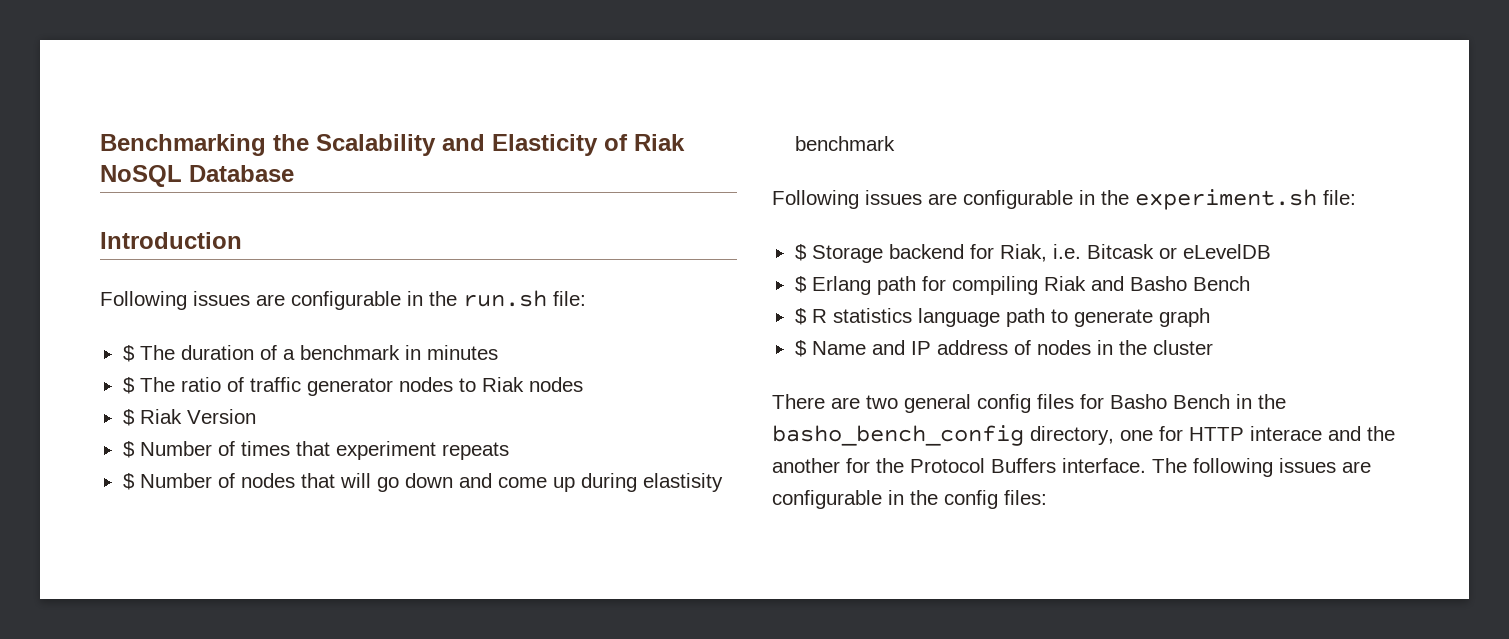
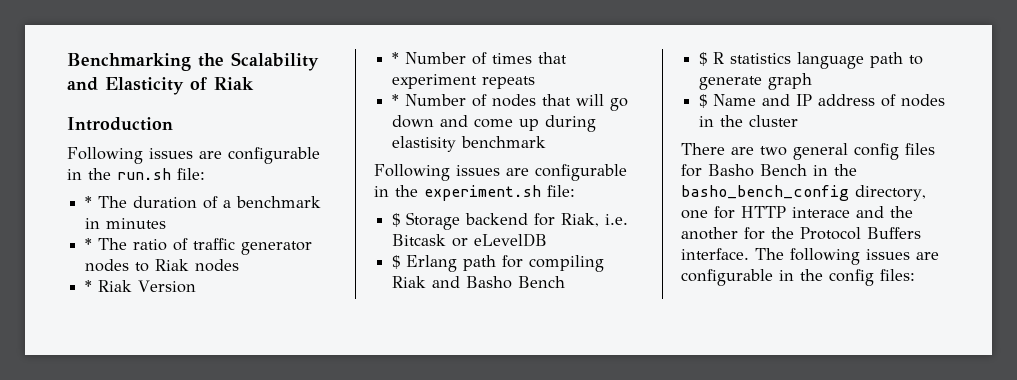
- Benchmarking the Scalability and Elasticity of Riak NoSQL Database
+ Benchmarking the Scalability and Elasticity of Riak
- $ The duration of a benchmark in minutes
+ * The duration of a benchmark in minutes
- $ The ratio of traffic generator nodes to Riak nodes
+ * The ratio of traffic generator nodes to Riak nodes
- $ Riak Version
+ * Riak Version
- $ Number of times that experiment repeats
+ * Number of times that experiment repeats
- $ Number of nodes that will go down and come up during elastisity benchmark
+ * Number of nodes that will go down and come up during elastisity benchmark

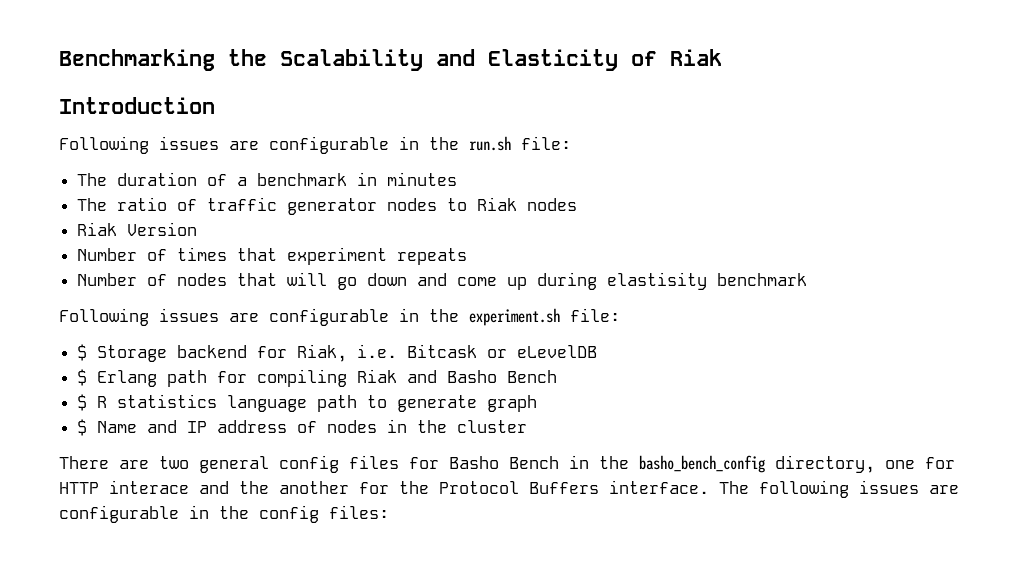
- * The duration of a benchmark in minutes
+ The duration of a benchmark in minutes
- * The ratio of traffic generator nodes to Riak nodes
+ The ratio of traffic generator nodes to Riak nodes
- * Riak Version
+ Riak Version
- * Number of times that experiment repeats
+ Number of times that experiment repeats
- * Number of nodes that will go down and come up during elastisity benchmark
+ Number of nodes that will go down and come up during elastisity benchmark

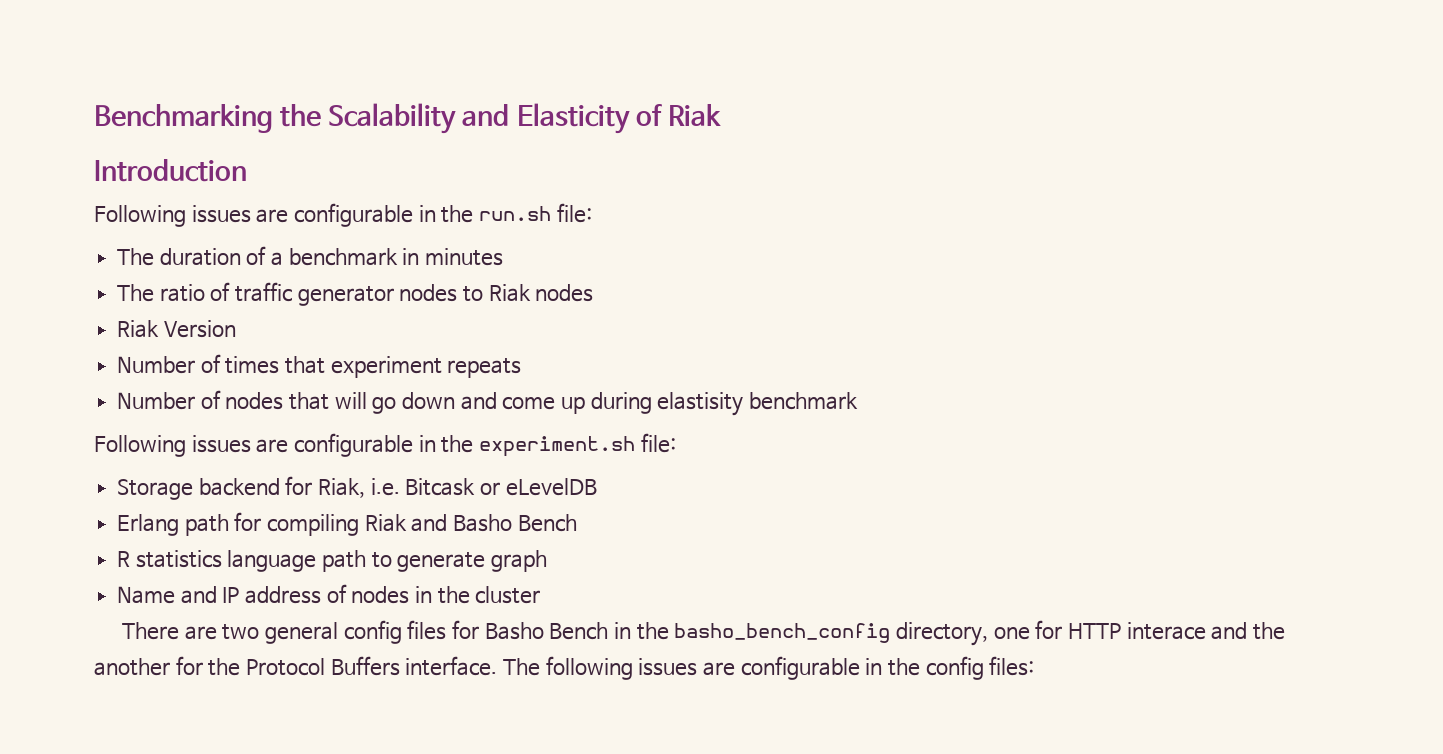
- $ Storage backend for Riak, i.e. Bitcask or eLevelDB
+ Storage backend for Riak, i.e. Bitcask or eLevelDB
- $ Erlang path for compiling Riak and Basho Bench
+ Erlang path for compiling Riak and Basho Bench
- $ R statistics language path to generate graph
+ R statistics language path to generate graph
- $ Name and IP address of nodes in the cluster
+ Name and IP address of nodes in the cluster

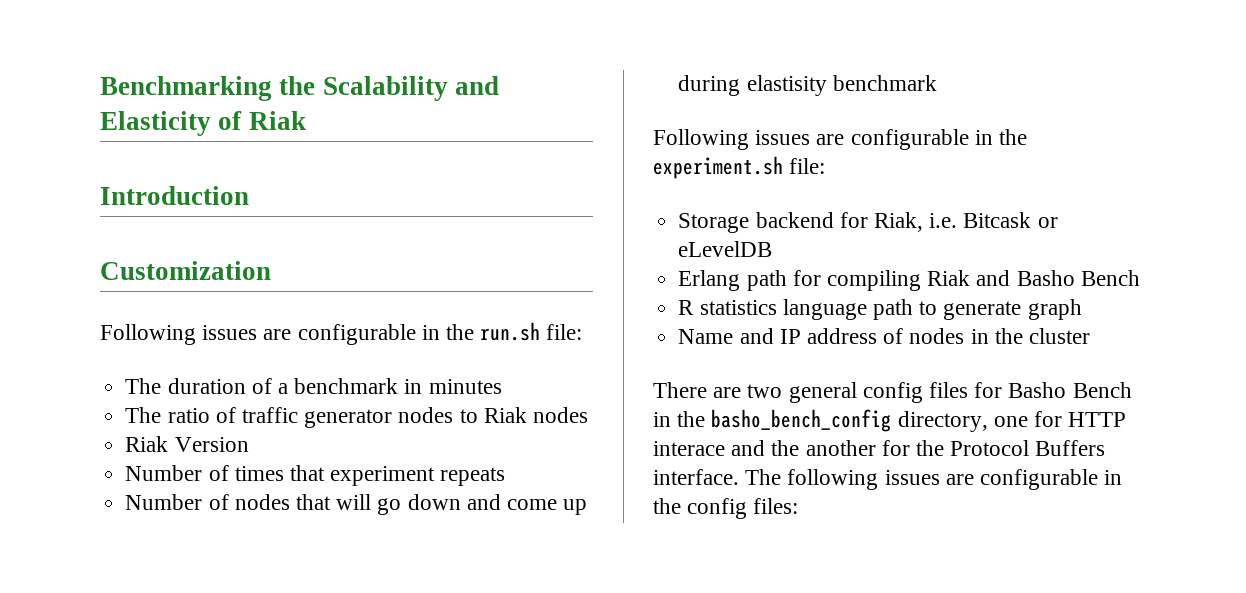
+ Customization

